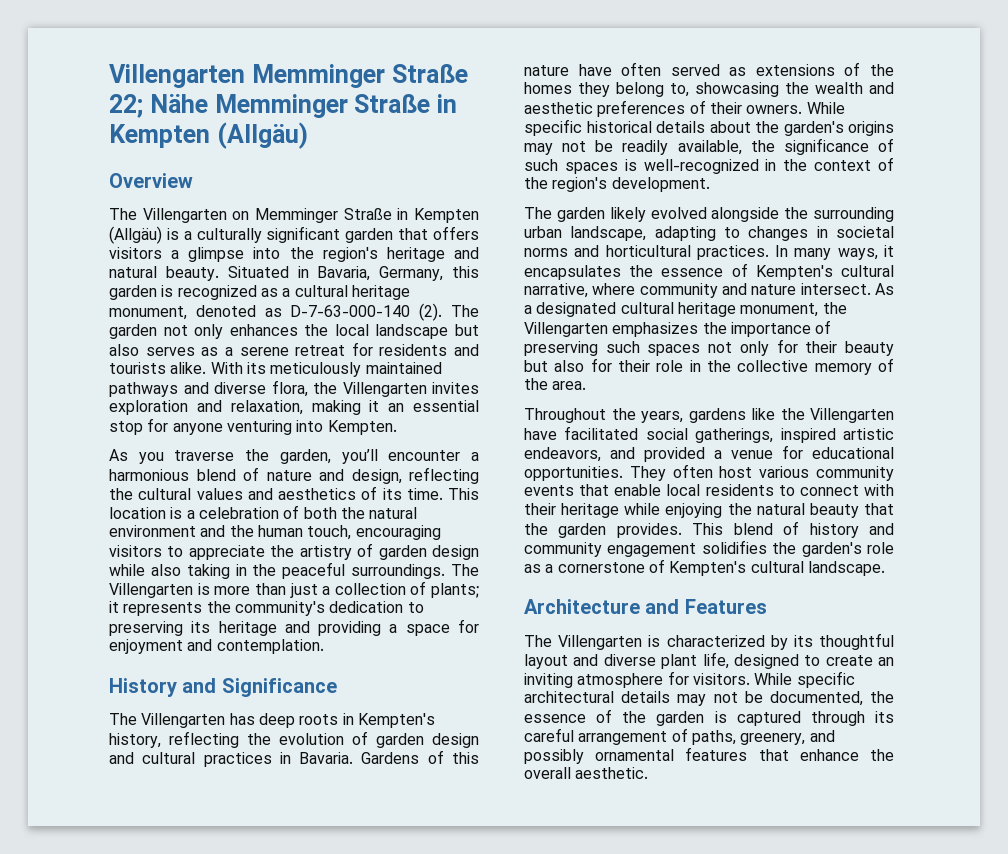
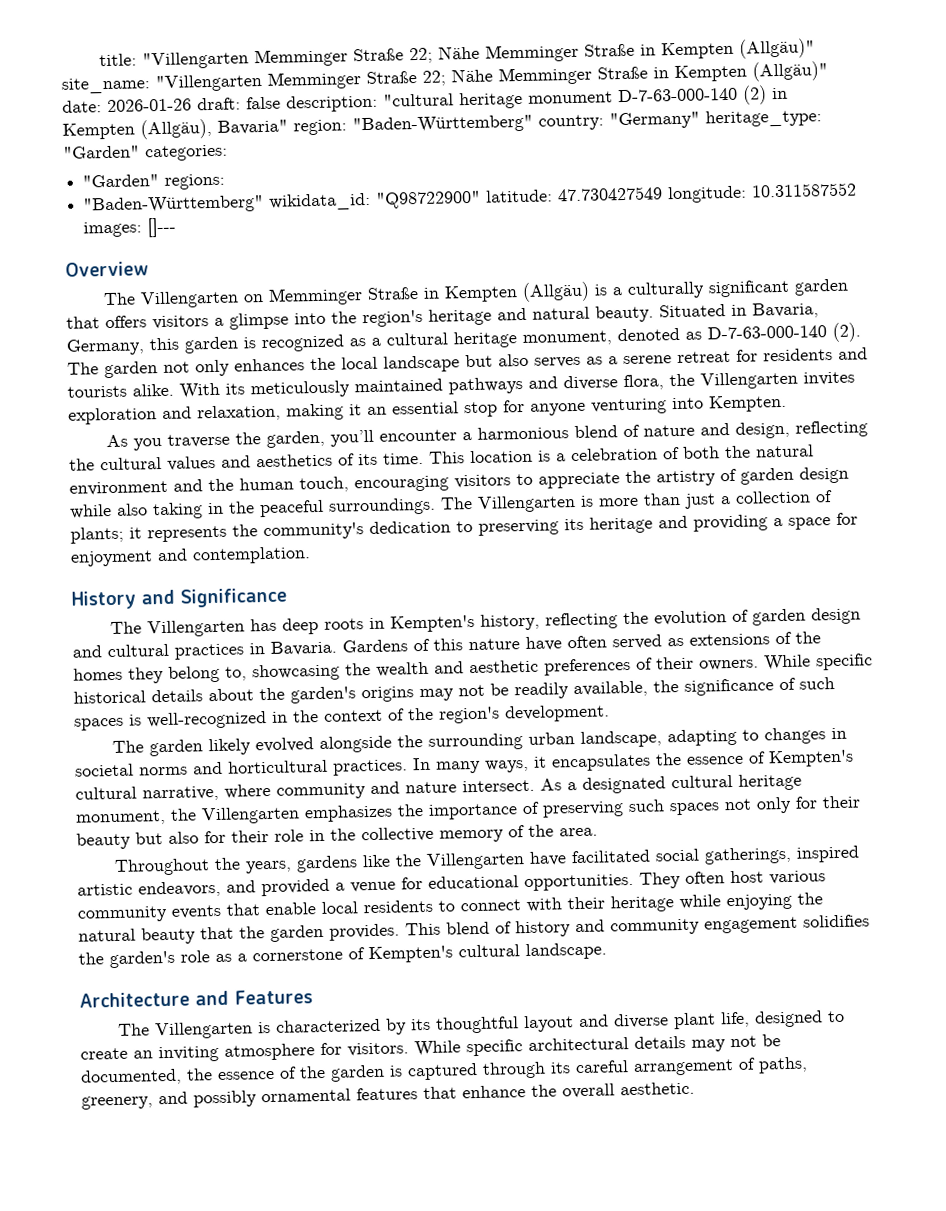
- Villengarten Memminger Straße 22; Nähe Memminger Straße in Kempten (Allgäu)
+ title: "Villengarten Memminger Straße 22; Nähe Memminger Straße in Kempten (Allgäu)" site_name: "Villengarten Memminger Straße 22; Nähe Memminger Straße in Kempten (Allgäu)" date: 2026-01-26 draft: false description: "cultural heritage monument D-7-63-000-140 (2) in Kempten (Allgäu), Bavaria" region: "Baden-Württemberg" country: "Germany" heritage_type: "Garden" categories:
+ "Garden" regions:
+ "Baden-Württemberg" wikidata_id: "Q98722900" latitude: 47.730427549 longitude: 10.311587552 images: []---

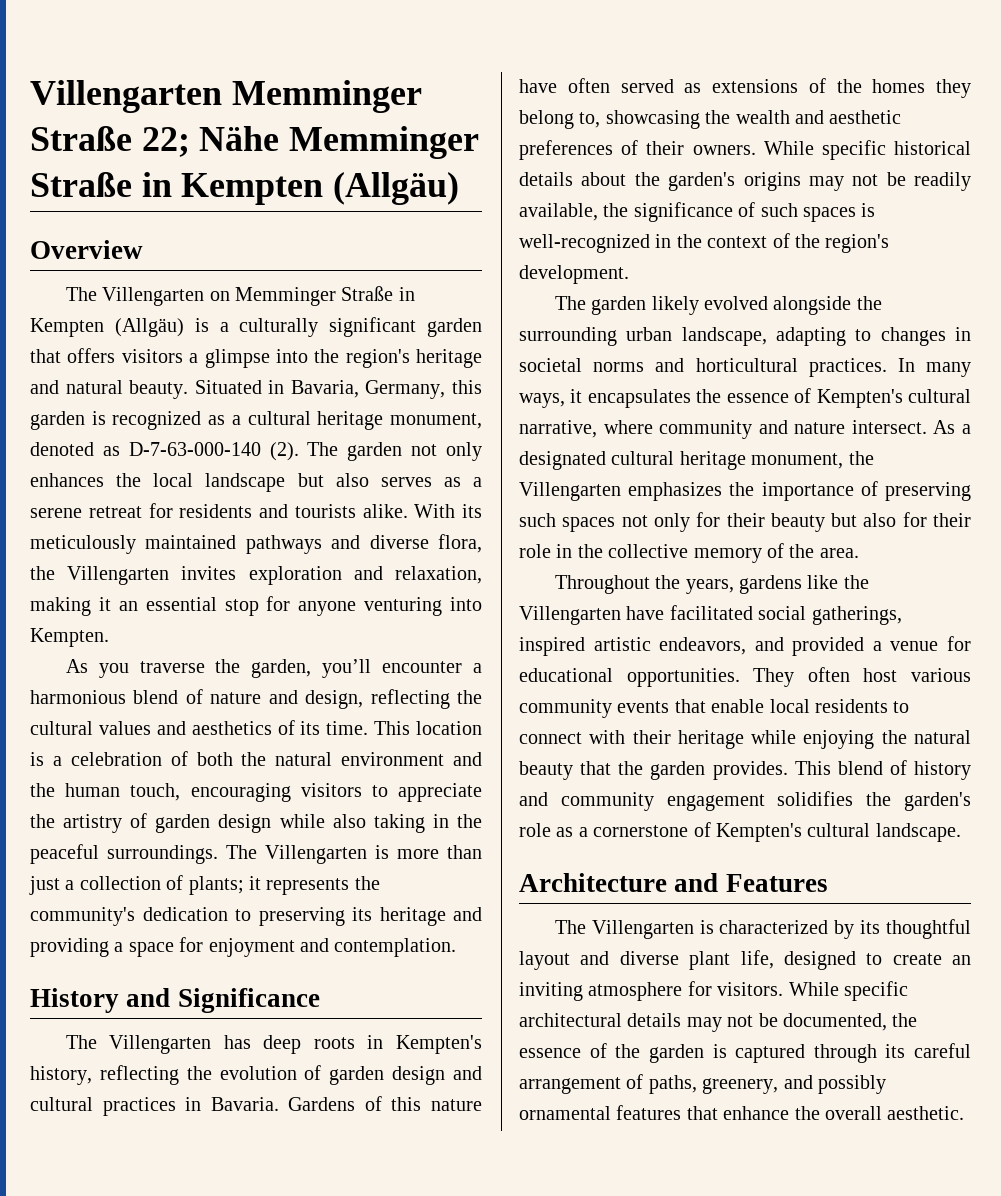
- title: "Villengarten Memminger Straße 22; Nähe Memminger Straße in Kempten (Allgäu)" site_name: "Villengarten Memminger Straße 22; Nähe Memminger Straße in Kempten (Allgäu)" date: 2026-01-26 draft: false description: "cultural heritage monument D-7-63-000-140 (2) in Kempten (Allgäu), Bavaria" region: "Baden-Württemberg" country: "Germany" heritage_type: "Garden" categories:
- "Garden" regions:
- "Baden-Württemberg" wikidata_id: "Q98722900" latitude: 47.730427549 longitude: 10.311587552 images: []---
+ Villengarten Memminger Straße 22; Nähe Memminger Straße in Kempten (Allgäu)

